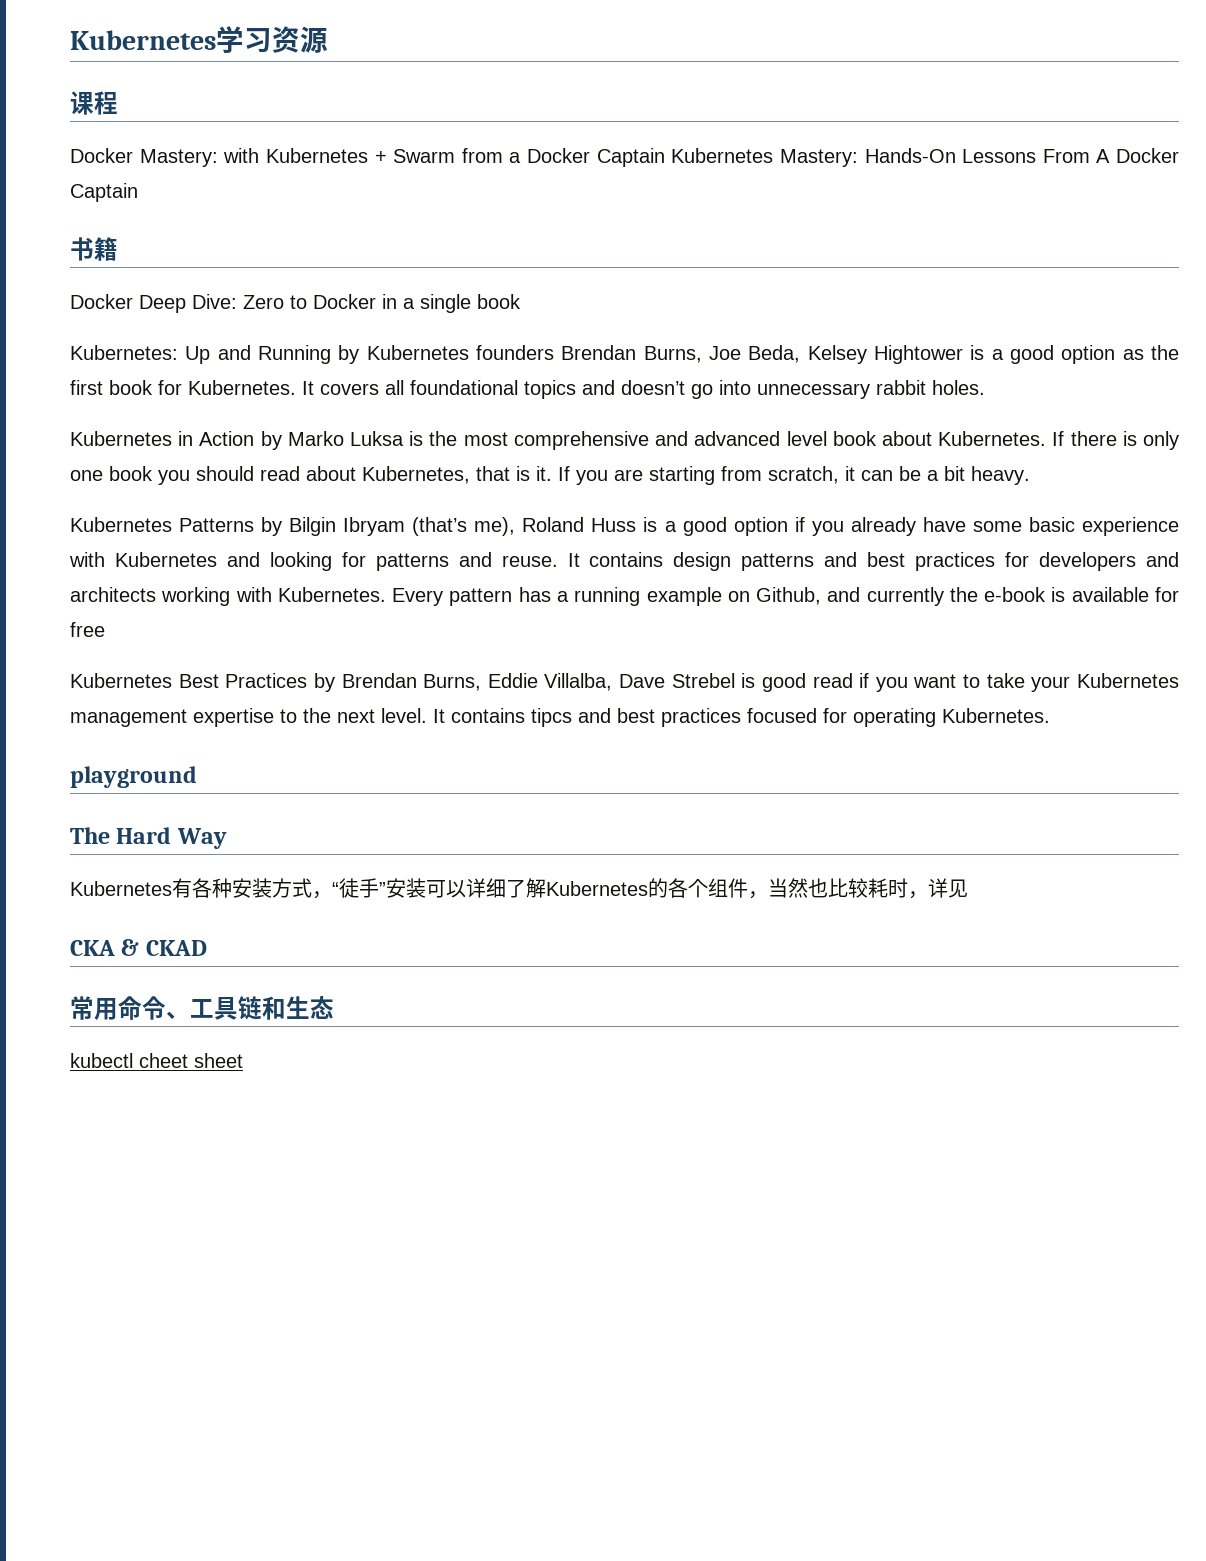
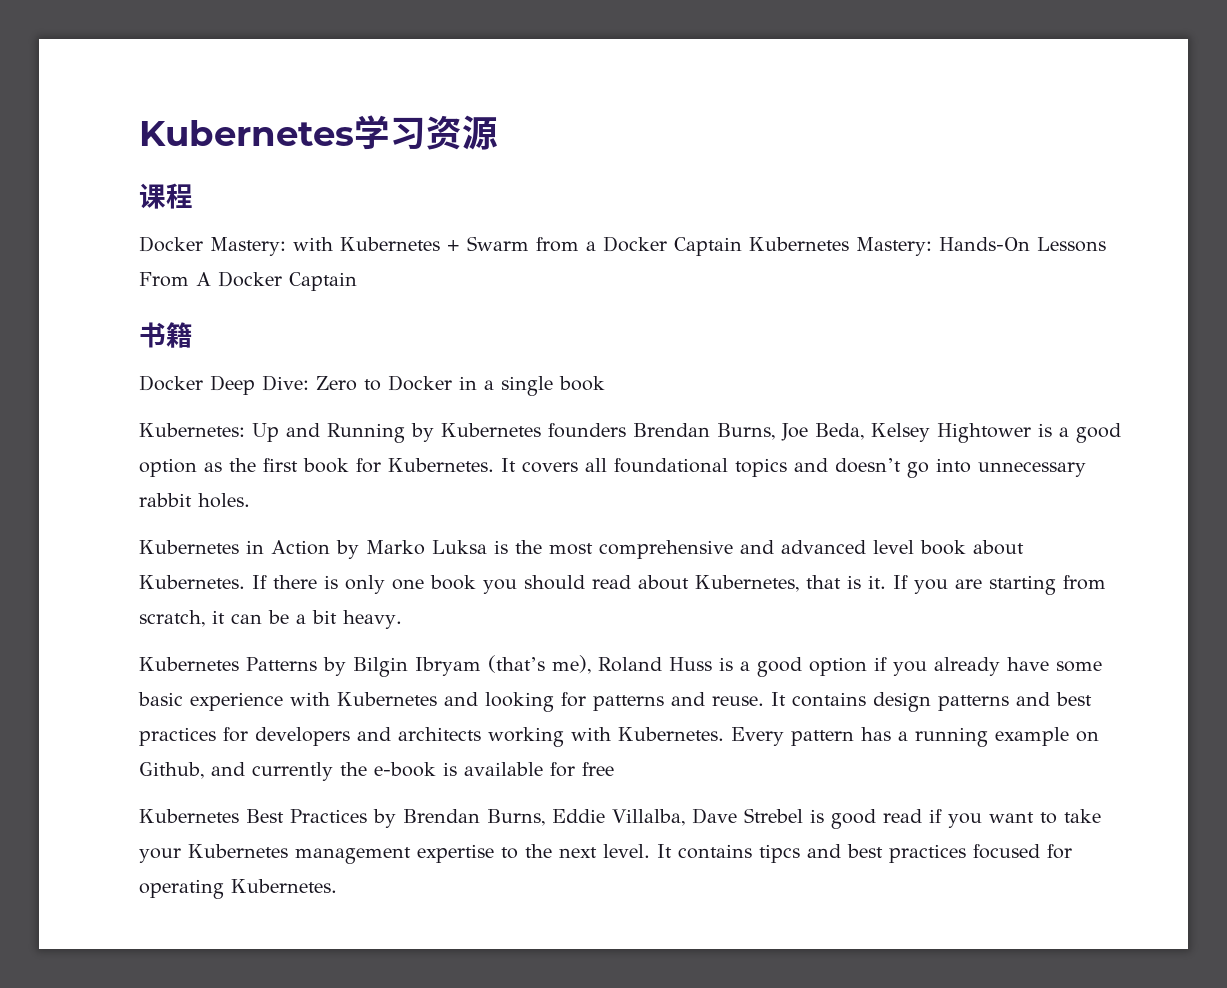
- playground
- The Hard Way
- Kubernetes有各种安装方式，“徒手”安装可以详细了解Kubernetes的各个组件，当然也比较耗时，详见
- CKA & CKAD
- 常用命令、工具链和生态
- kubectl cheet sheet

